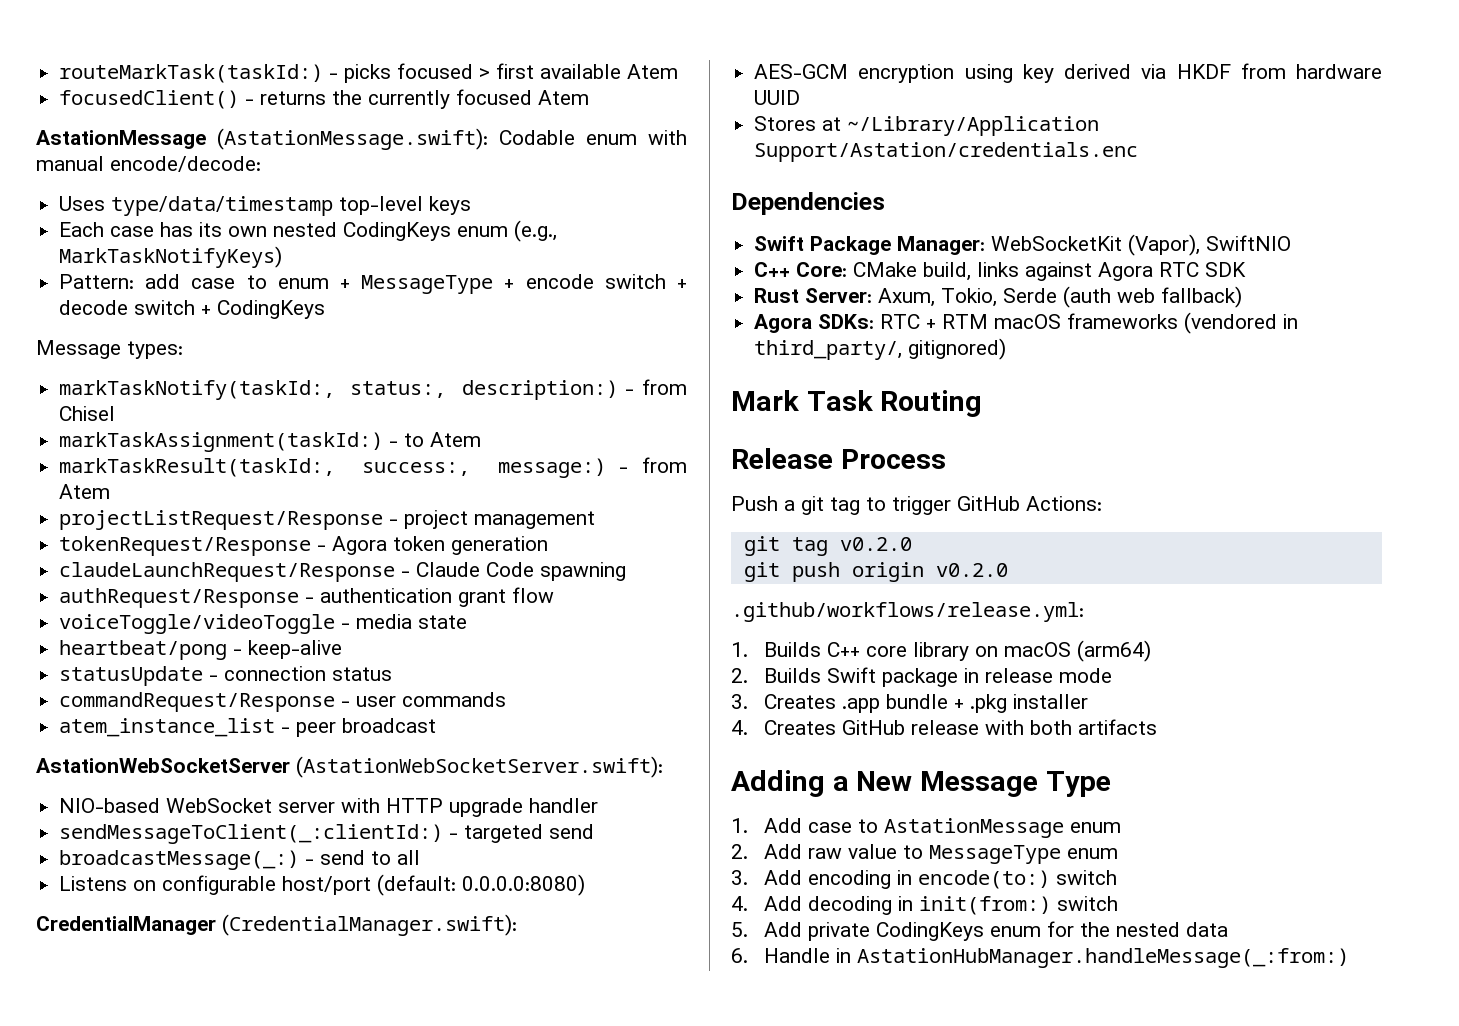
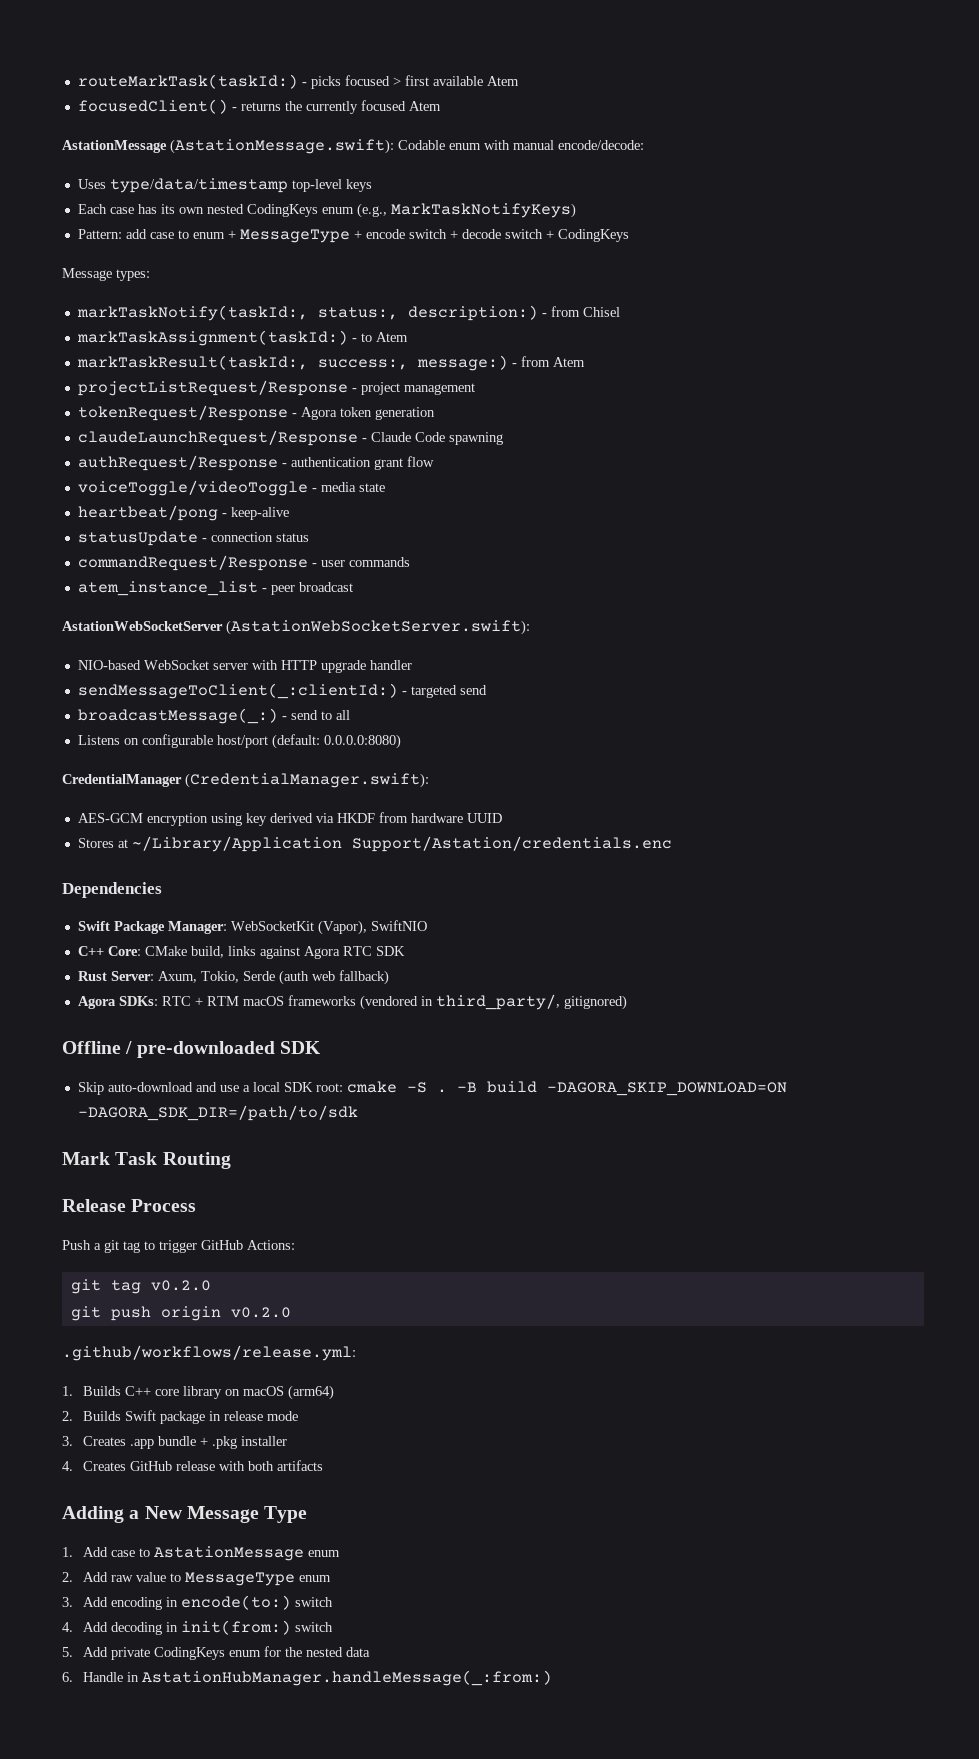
+ Offline / pre-downloaded SDK
+ Skip auto-download and use a local SDK root: cmake -S . -B build -DAGORA_SKIP_DOWNLOAD=ON -DAGORA_SDK_DIR=/path/to/sdk

